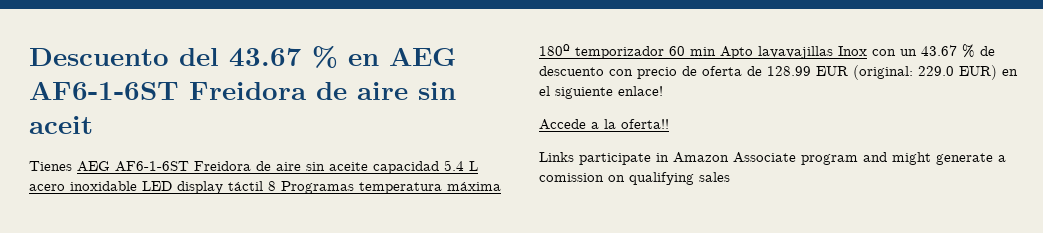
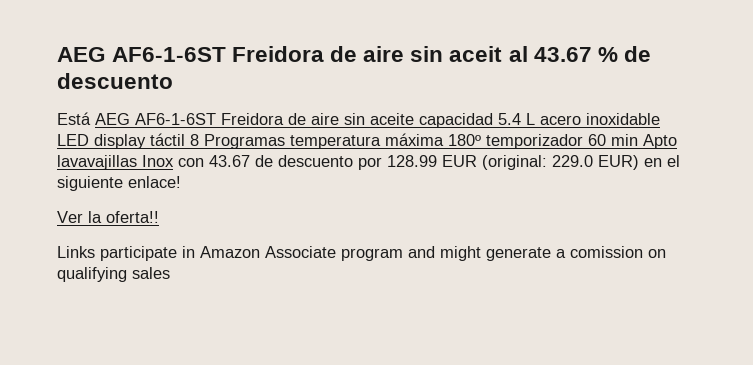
- Descuento del 43.67 % en AEG AF6-1-6ST Freidora de aire sin aceit
- Tienes AEG AF6-1-6ST Freidora de aire sin aceite capacidad 5.4 L acero inoxidable LED display táctil 8 Programas temperatura máxima 180º temporizador 60 min Apto lavavajillas Inox con un 43.67 % de descuento con precio de oferta de 128.99 EUR (original: 229.0 EUR) en el siguiente enlace!
+ AEG AF6-1-6ST Freidora de aire sin aceit al 43.67 % de descuento
+ Está AEG AF6-1-6ST Freidora de aire sin aceite capacidad 5.4 L acero inoxidable LED display táctil 8 Programas temperatura máxima 180º temporizador 60 min Apto lavavajillas Inox con 43.67 de descuento por 128.99 EUR (original: 229.0 EUR) en el siguiente enlace!
- Accede a la oferta!!
+ Ver la oferta!!

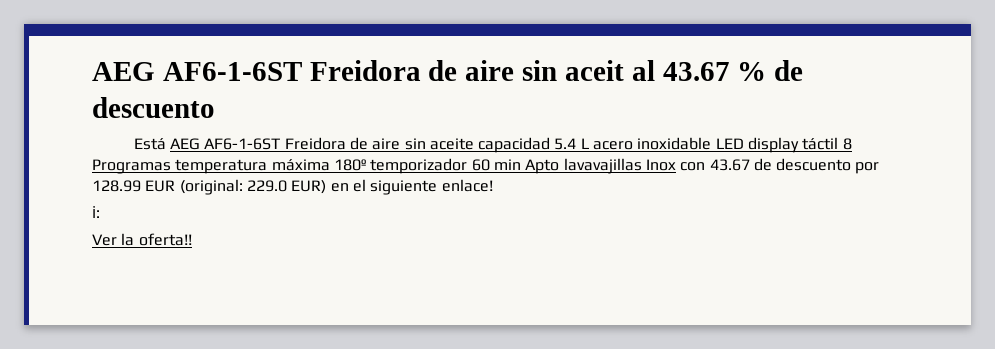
+ ℹ:
- Links participate in Amazon Associate program and might generate a comission on qualifying sales

